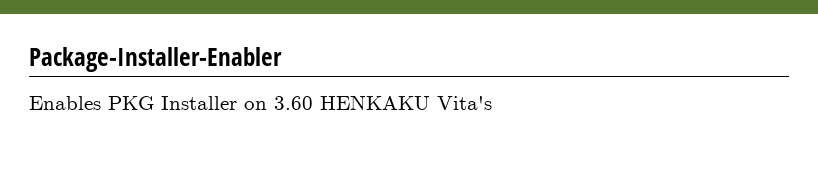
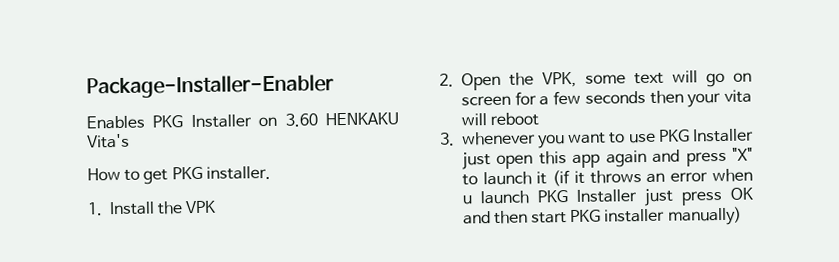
+ How to get PKG installer.
+ 1. Install the VPK
+ 2. Open the VPK, some text will go on screen for a few seconds then your vita will reboot
+ 3. whenever you want to use PKG Installer just open this app again and press "X" to launch it (if it throws an error when u launch PKG Installer just press OK and then start PKG installer manually)

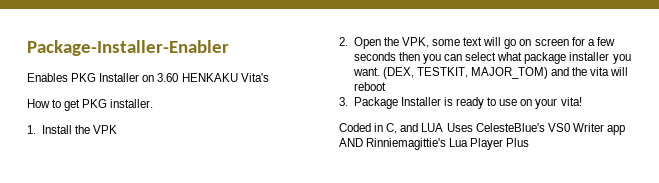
- 2. Open the VPK, some text will go on screen for a few seconds then your vita will reboot
- 3. whenever you want to use PKG Installer just open this app again and press "X" to launch it (if it throws an error when u launch PKG Installer just press OK and then start PKG installer manually)
+ 2. Open the VPK, some text will go on screen for a few seconds then you can select what package installer you want. (DEX, TESTKIT, MAJOR_TOM) and the vita will reboot
+ 3. Package Installer is ready to use on your vita!
+ Coded in C, and LUA Uses CelesteBlue's VS0 Writer app AND Rinniemagittie's Lua Player Plus

